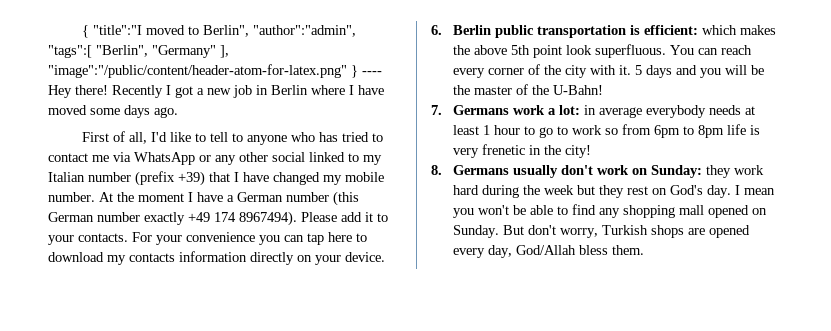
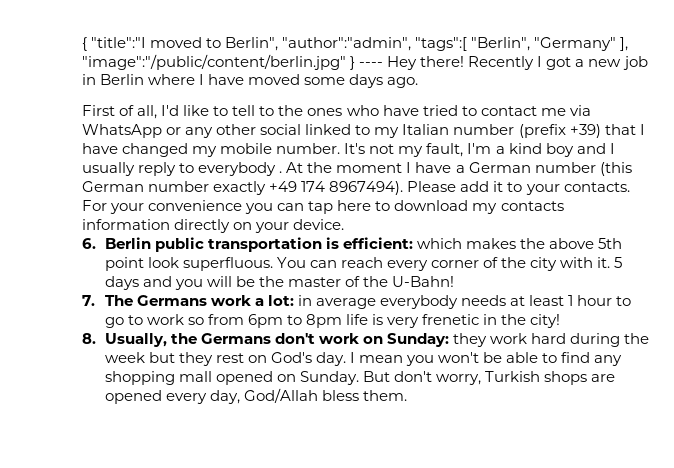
- { "title":"I moved to Berlin", "author":"admin", "tags":[ "Berlin", "Germany" ], "image":"/public/content/header-atom-for-latex.png" } ---- Hey there!
+ { "title":"I moved to Berlin", "author":"admin", "tags":[ "Berlin", "Germany" ], "image":"/public/content/berlin.jpg" } ---- Hey there!
- First of all, I'd like to tell to anyone who has tried to contact me via WhatsApp or any other social linked to my Italian number (prefix +39) that I have changed my mobile number.
+ First of all, I'd like to tell to the ones who have tried to contact me via WhatsApp or any other social linked to my Italian number (prefix +39) that I have changed my mobile number.
+ It's not my fault, I'm a kind boy and I usually reply to everybody .
- 7. Germans work a lot: in average everybody needs at least 1 hour to go to work so from 6pm to 8pm life is very frenetic in the city!
+ 7. The Germans work a lot: in average everybody needs at least 1 hour to go to work so from 6pm to 8pm life is very frenetic in the city!
- 8. Germans usually don't work on Sunday: they work hard during the week but they rest on God's day.
+ 8. Usually, the Germans don't work on Sunday: they work hard during the week but they rest on God's day.

